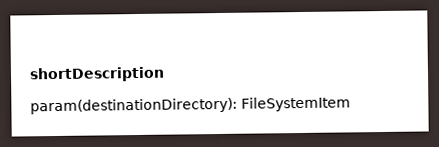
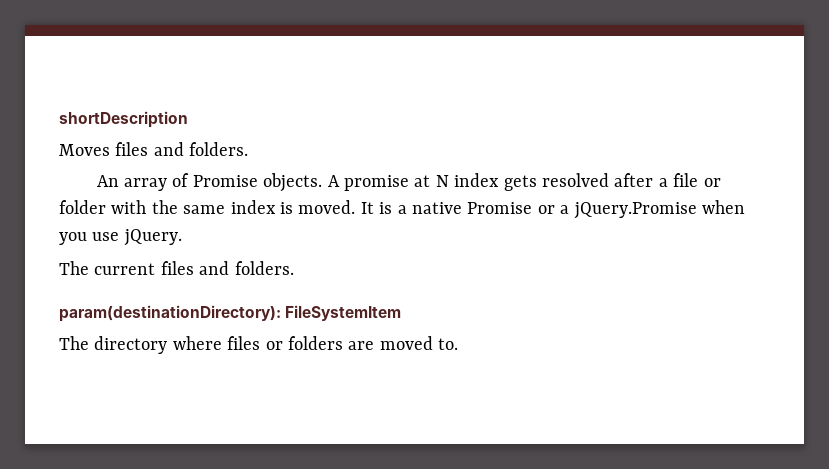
+ Moves files and folders.
+ An array of Promise objects. A promise at N index gets resolved after a file or folder with the same index is moved. It is a native Promise or a jQuery.Promise when you use jQuery.
+ The current files and folders.
  param(destinationDirectory): FileSystemItem
+ The directory where files or folders are moved to.

